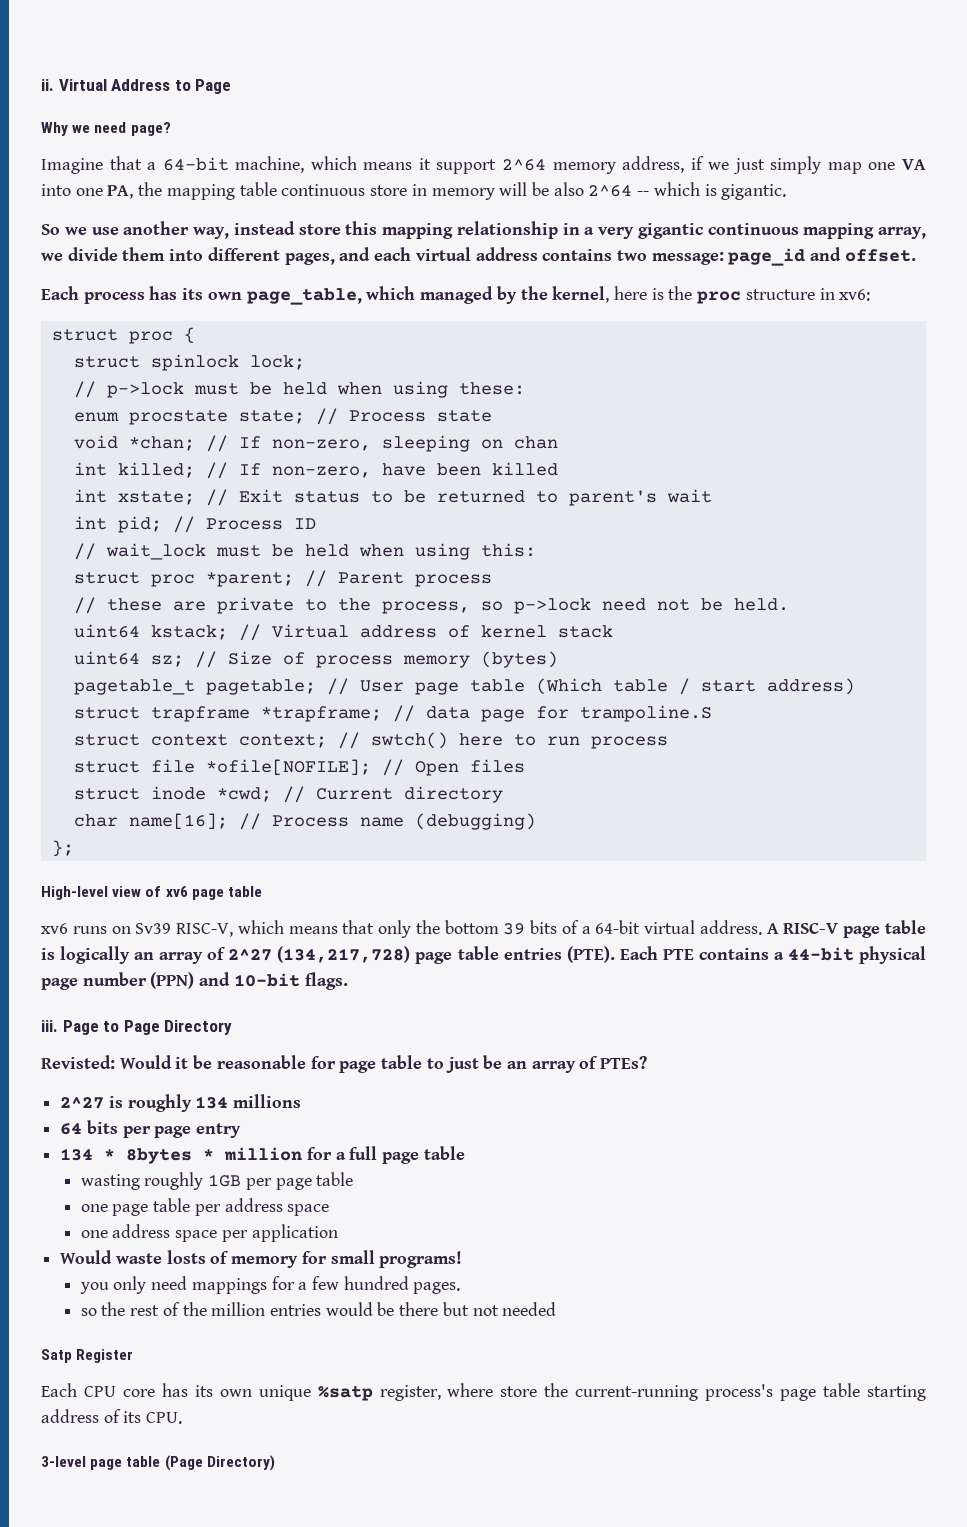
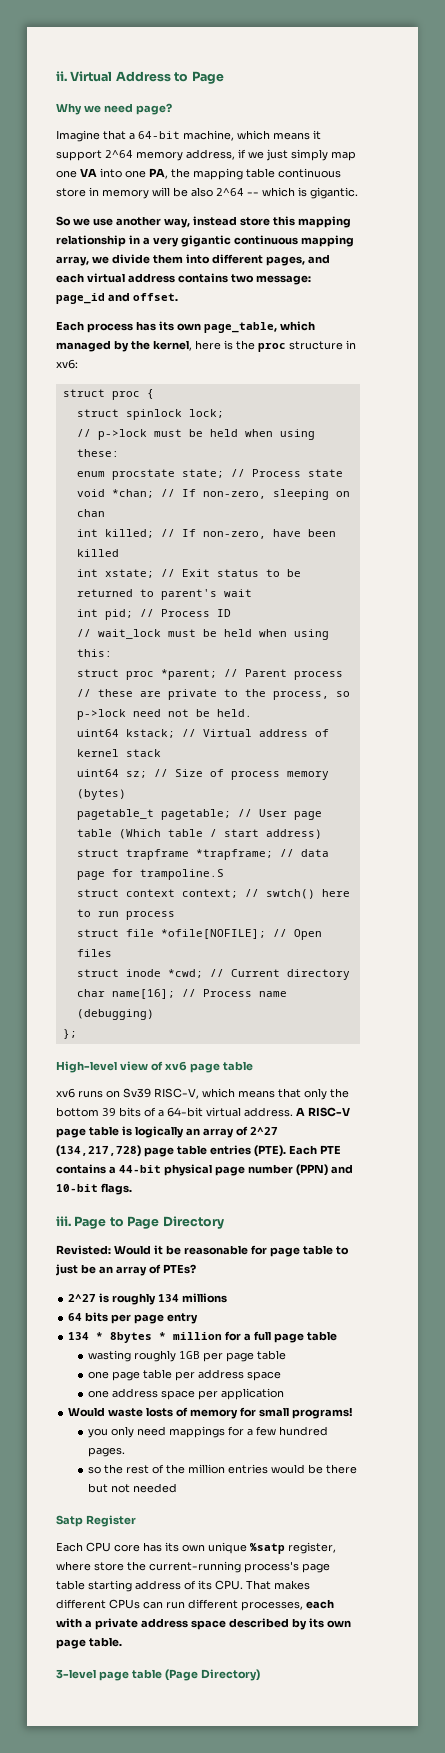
- Each CPU core has its own unique %satp register, where store the current-running process's page table starting address of its CPU.
+ Each CPU core has its own unique %satp register, where store the current-running process's page table starting address of its CPU. That makes different CPUs can run different processes, each with a private address space described by its own page table.

